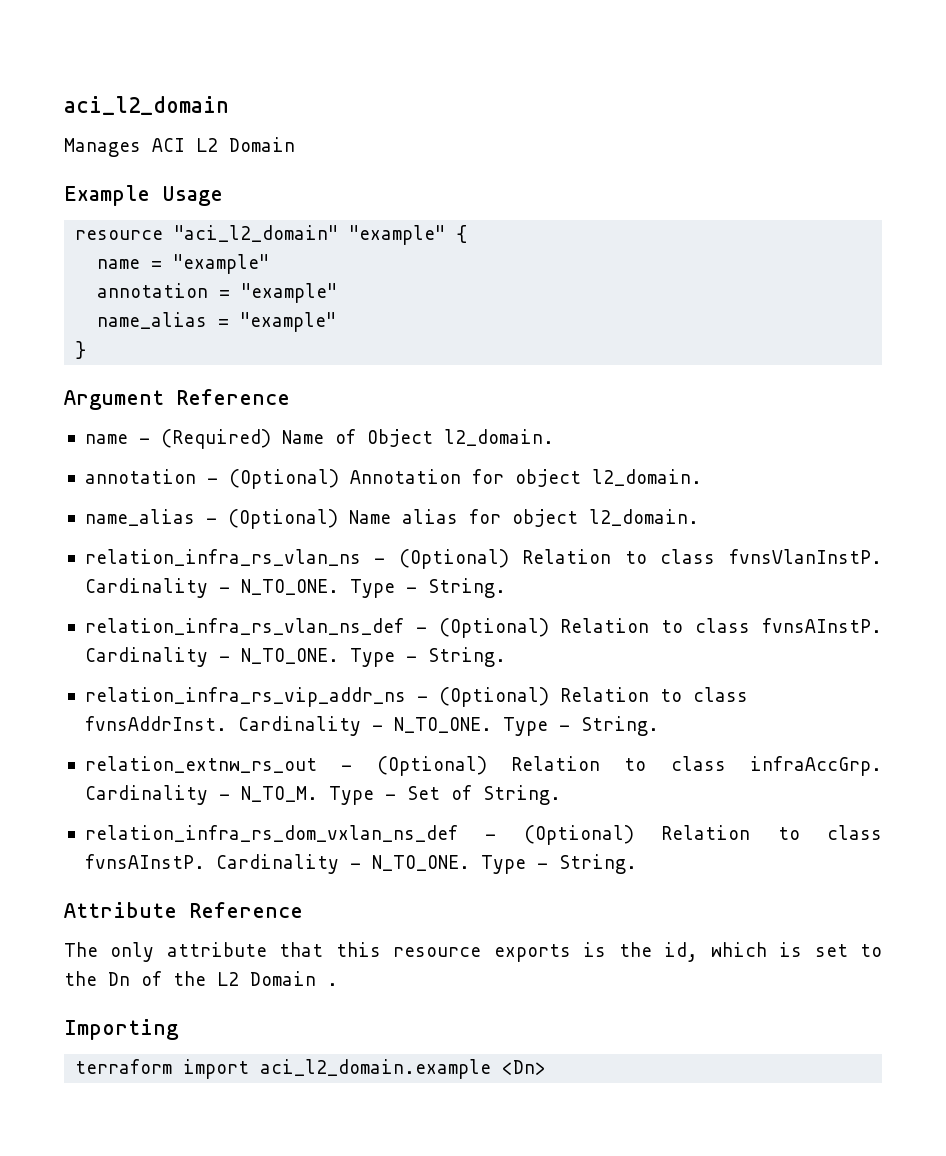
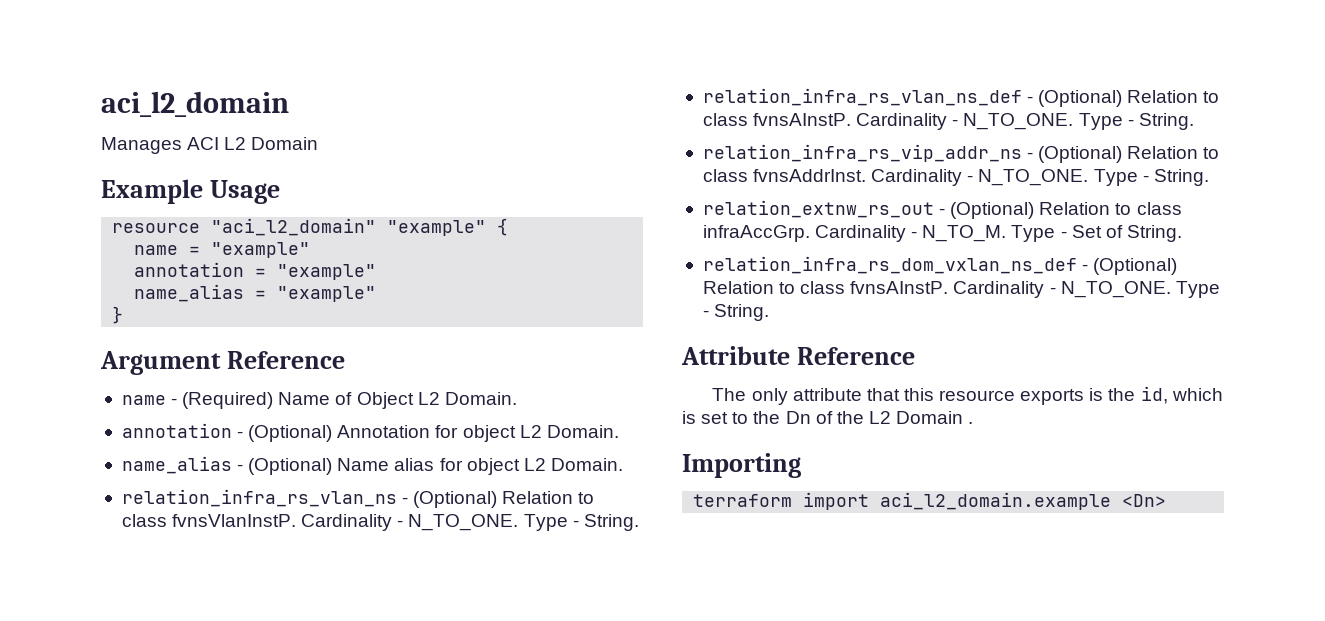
- name - (Required) Name of Object l2_domain.
+ name - (Required) Name of Object L2 Domain.
- annotation - (Optional) Annotation for object l2_domain.
+ annotation - (Optional) Annotation for object L2 Domain.
- name_alias - (Optional) Name alias for object l2_domain.
+ name_alias - (Optional) Name alias for object L2 Domain.

